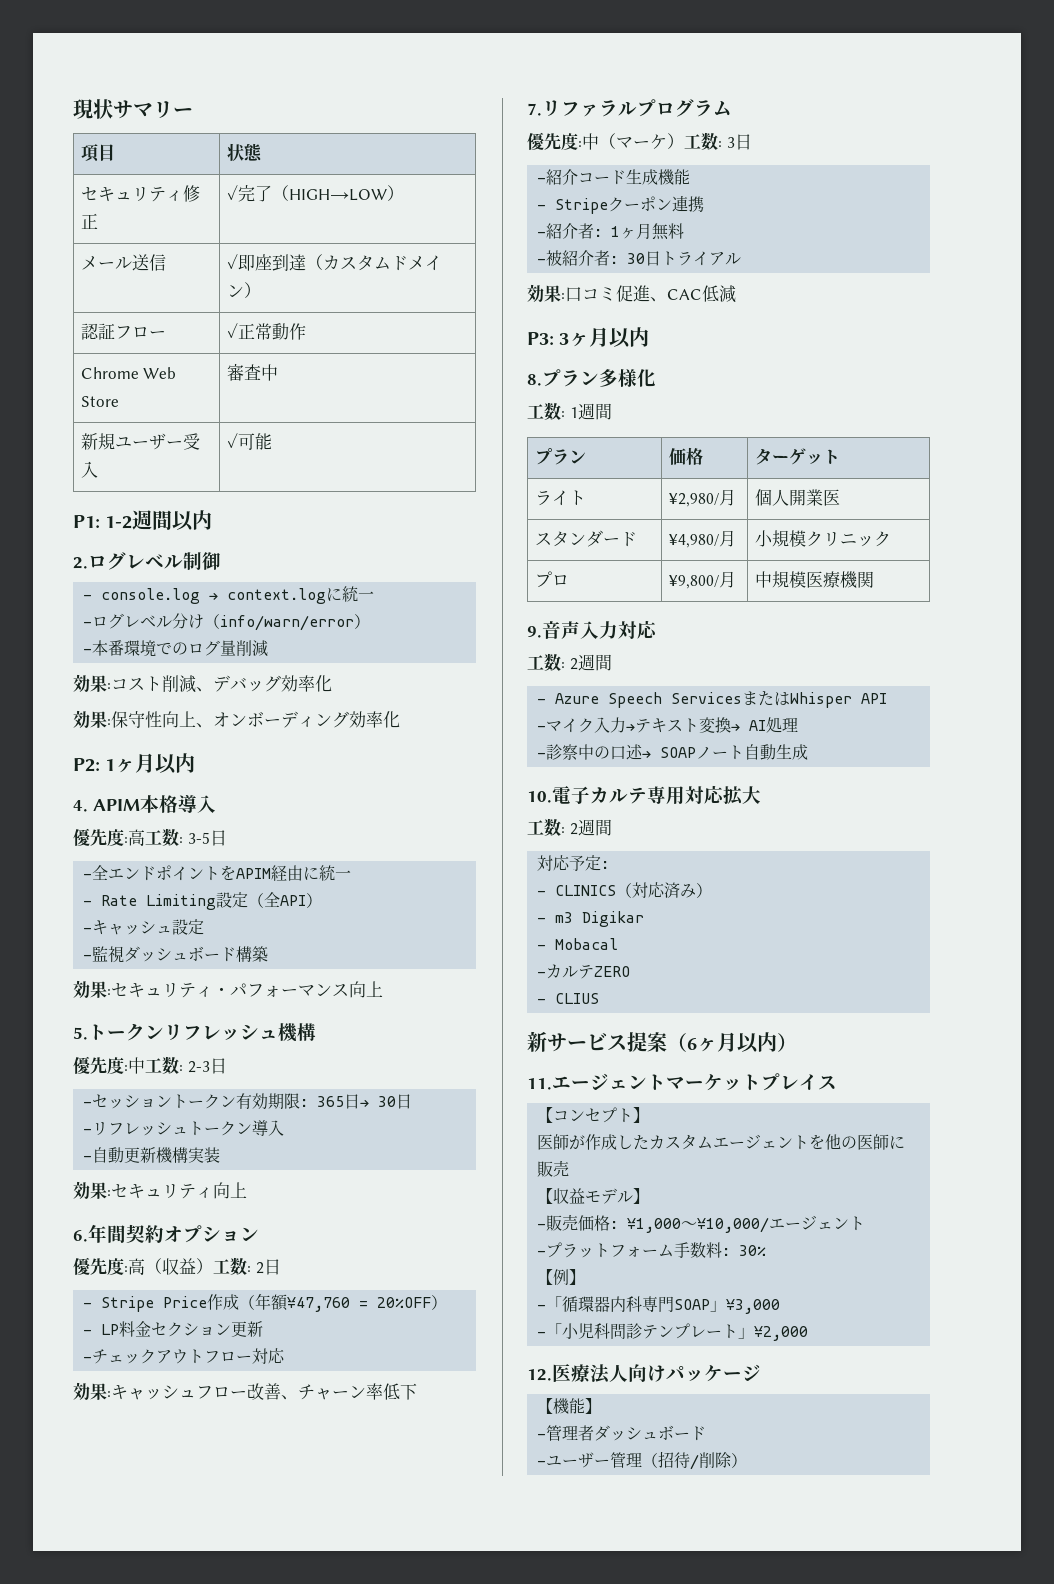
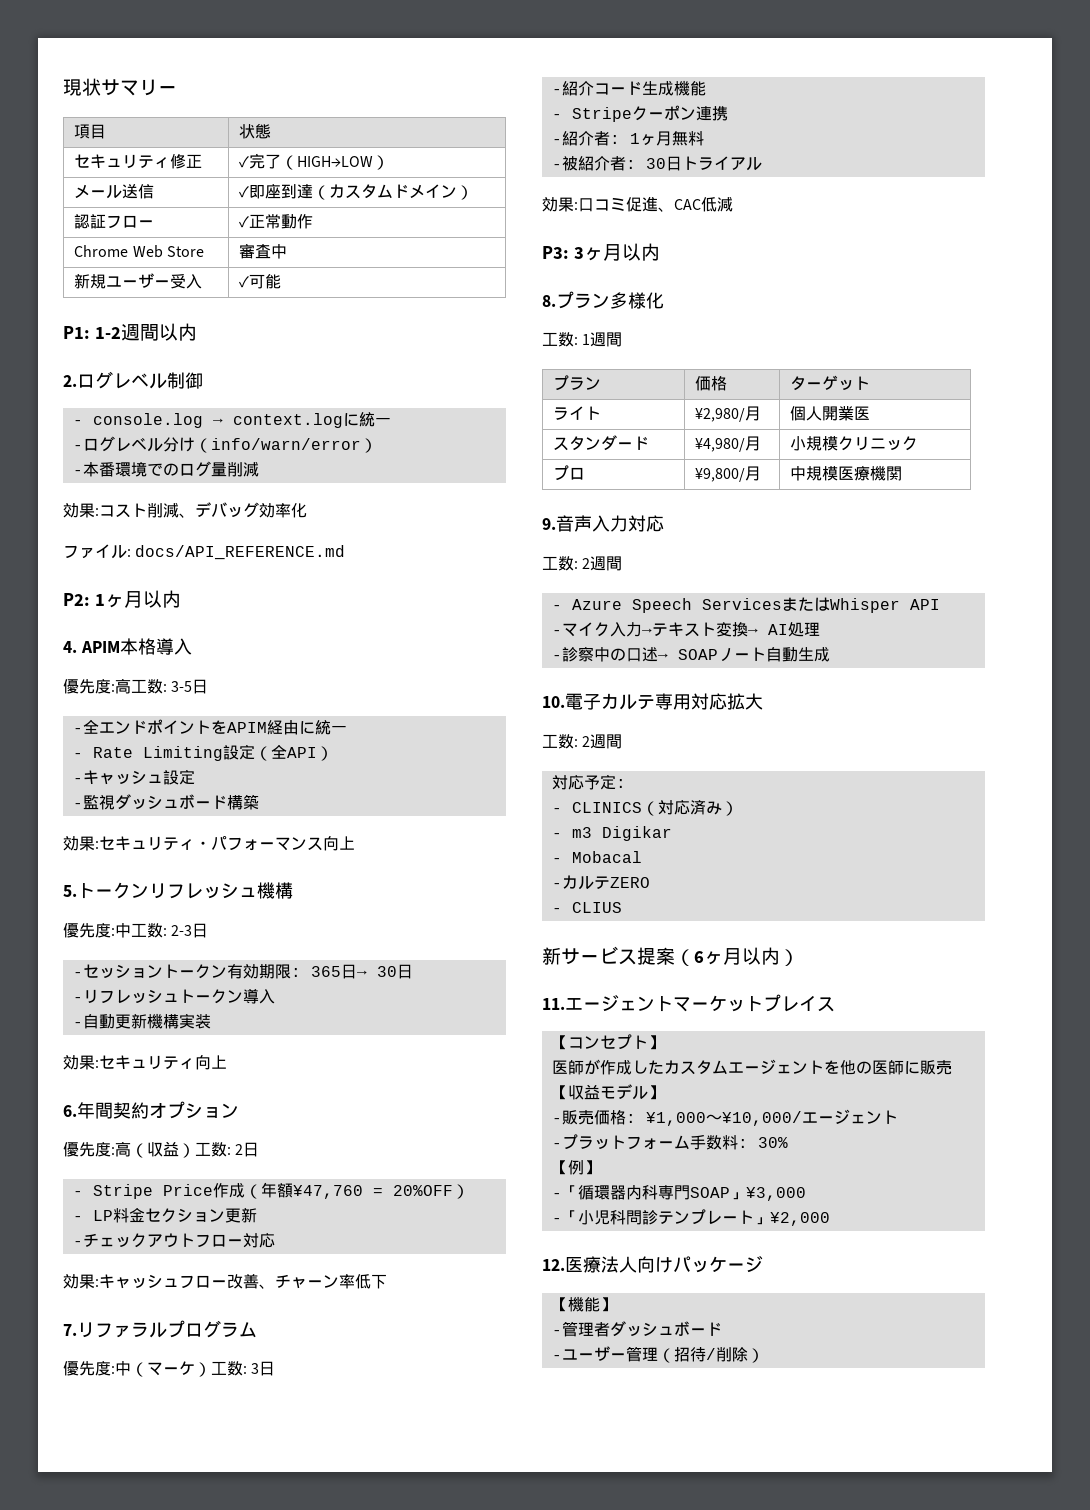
- 効果:保守性向上、オンボーディング効率化
+ ファイル: docs/API_REFERENCE.md

